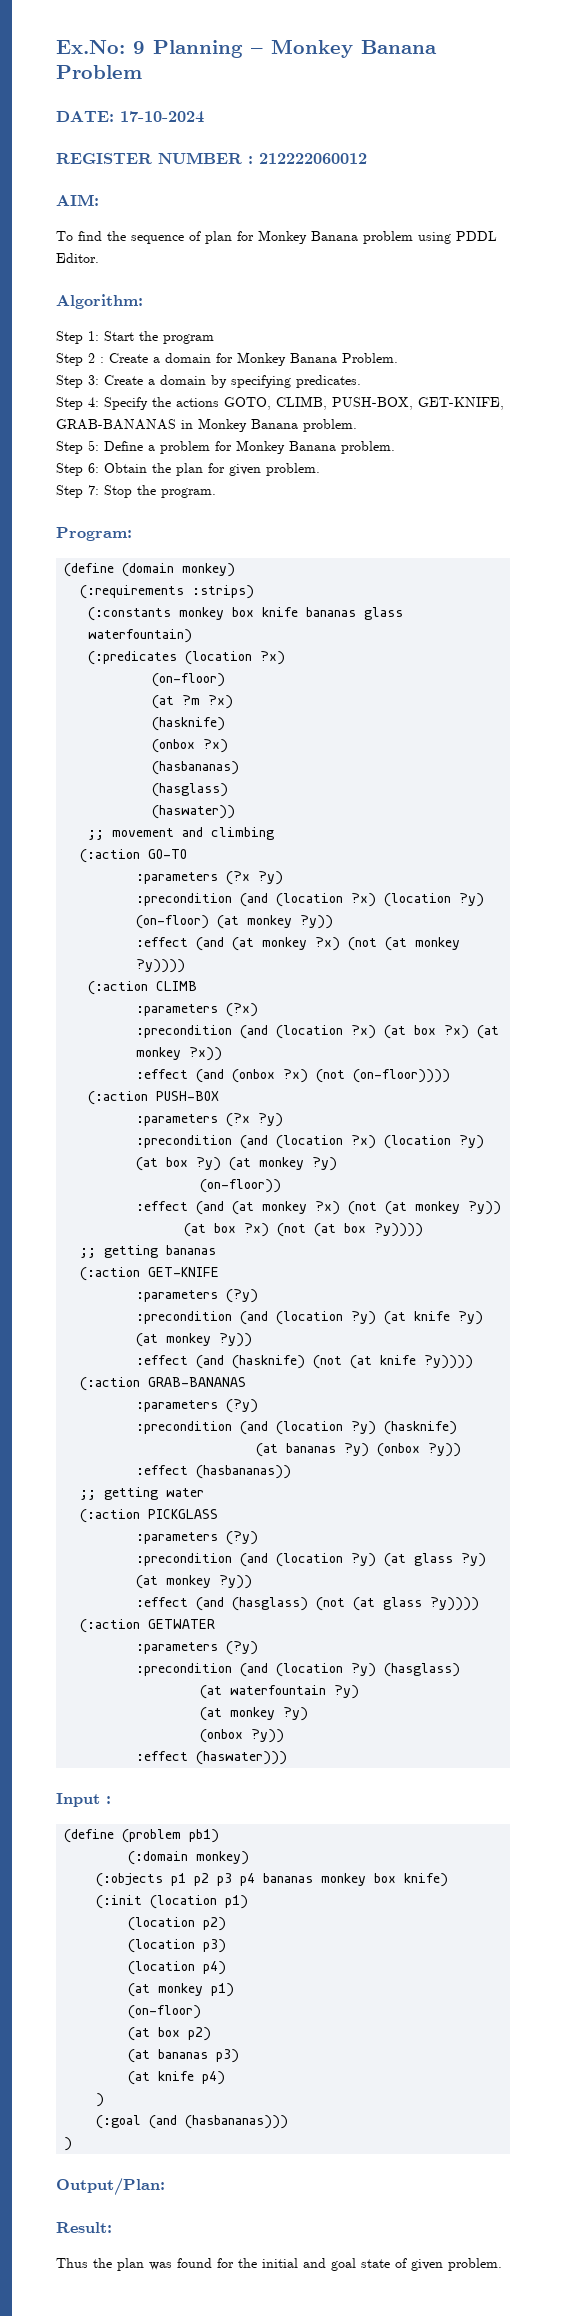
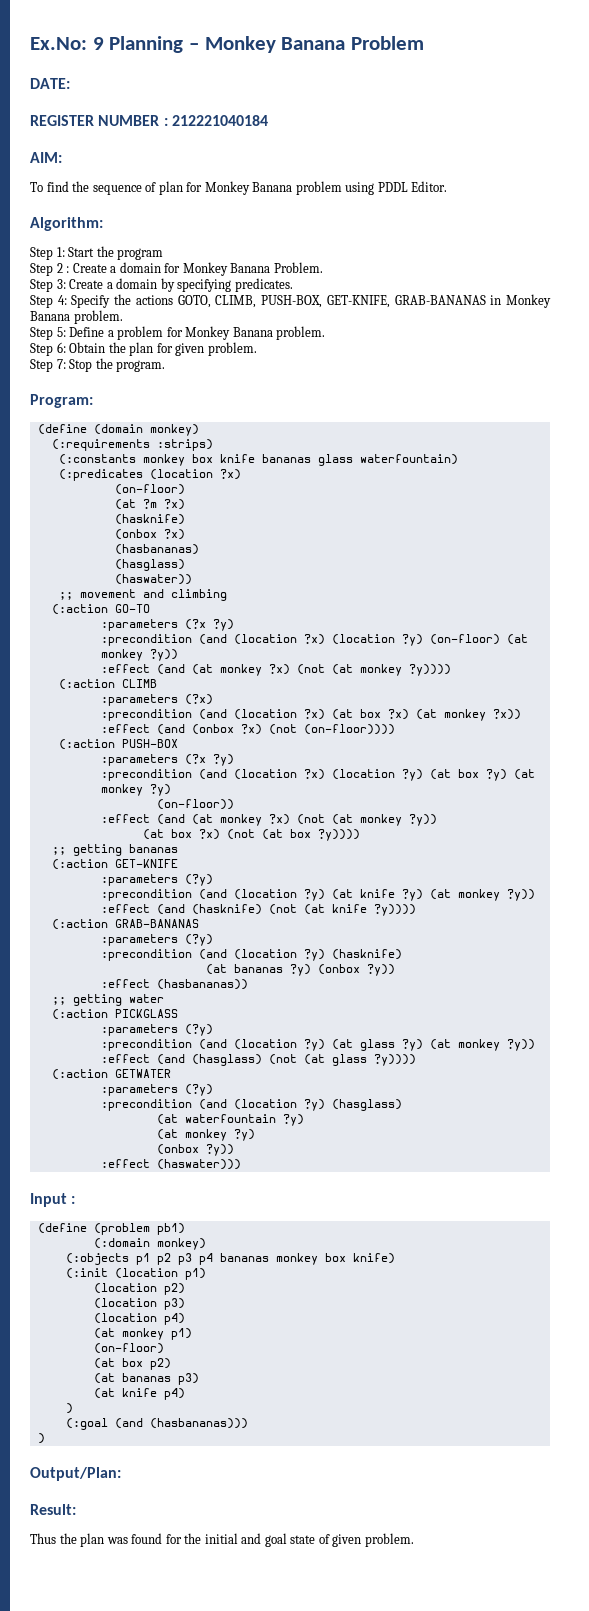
- DATE: 17-10-2024
+ DATE:
- REGISTER NUMBER : 212222060012
+ REGISTER NUMBER : 212221040184

